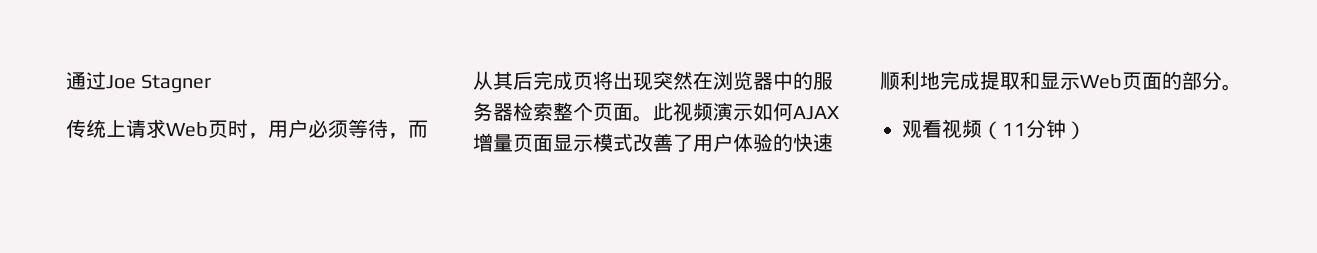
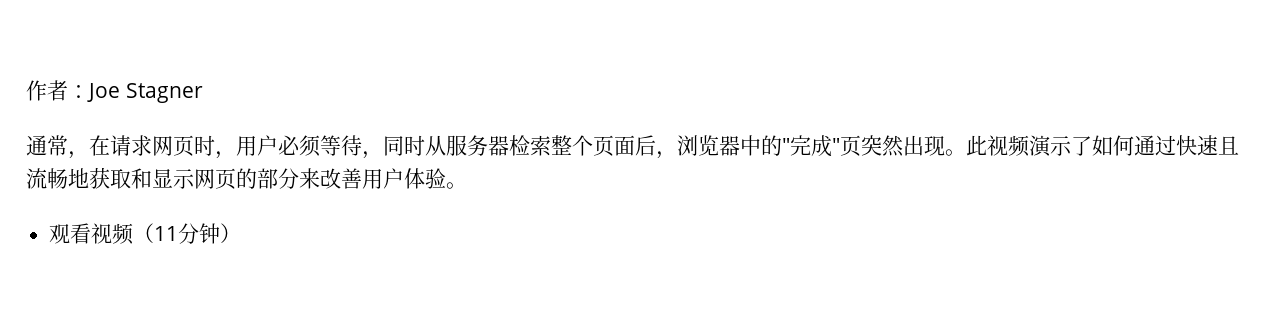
- 通过Joe Stagner
+ 作者：Joe Stagner
- 传统上请求Web页时，用户必须等待，而从其后完成页将出现突然在浏览器中的服务器检索整个页面。此视频演示如何AJAX增量页面显示模式改善了用户体验的快速顺利地完成提取和显示Web页面的部分。
+ 通常，在请求网页时，用户必须等待，同时从服务器检索整个页面后，浏览器中的"完成"页突然出现。此视频演示了如何通过快速且流畅地获取和显示网页的部分来改善用户体验。

